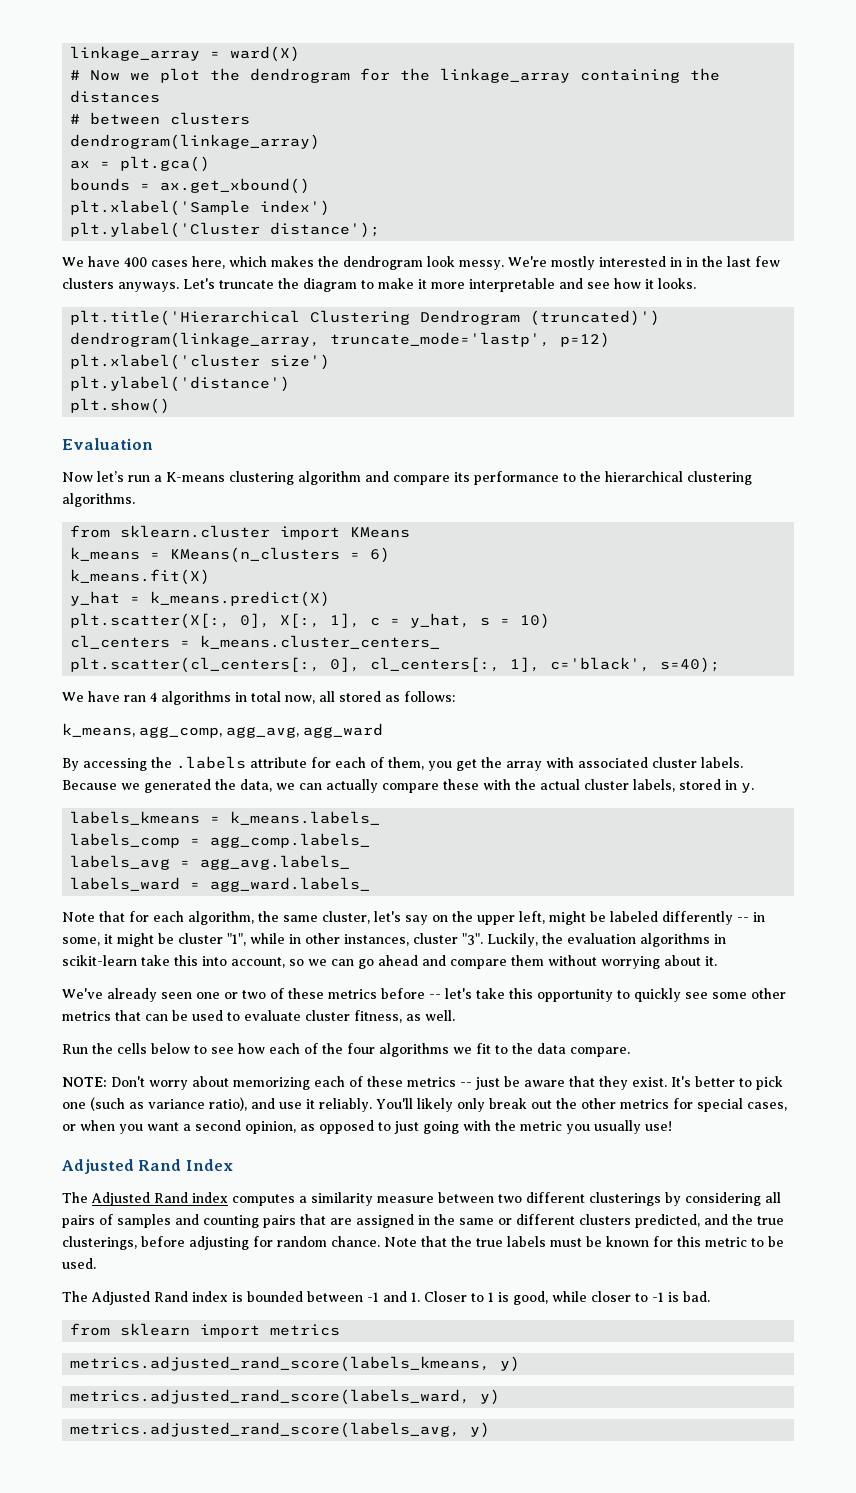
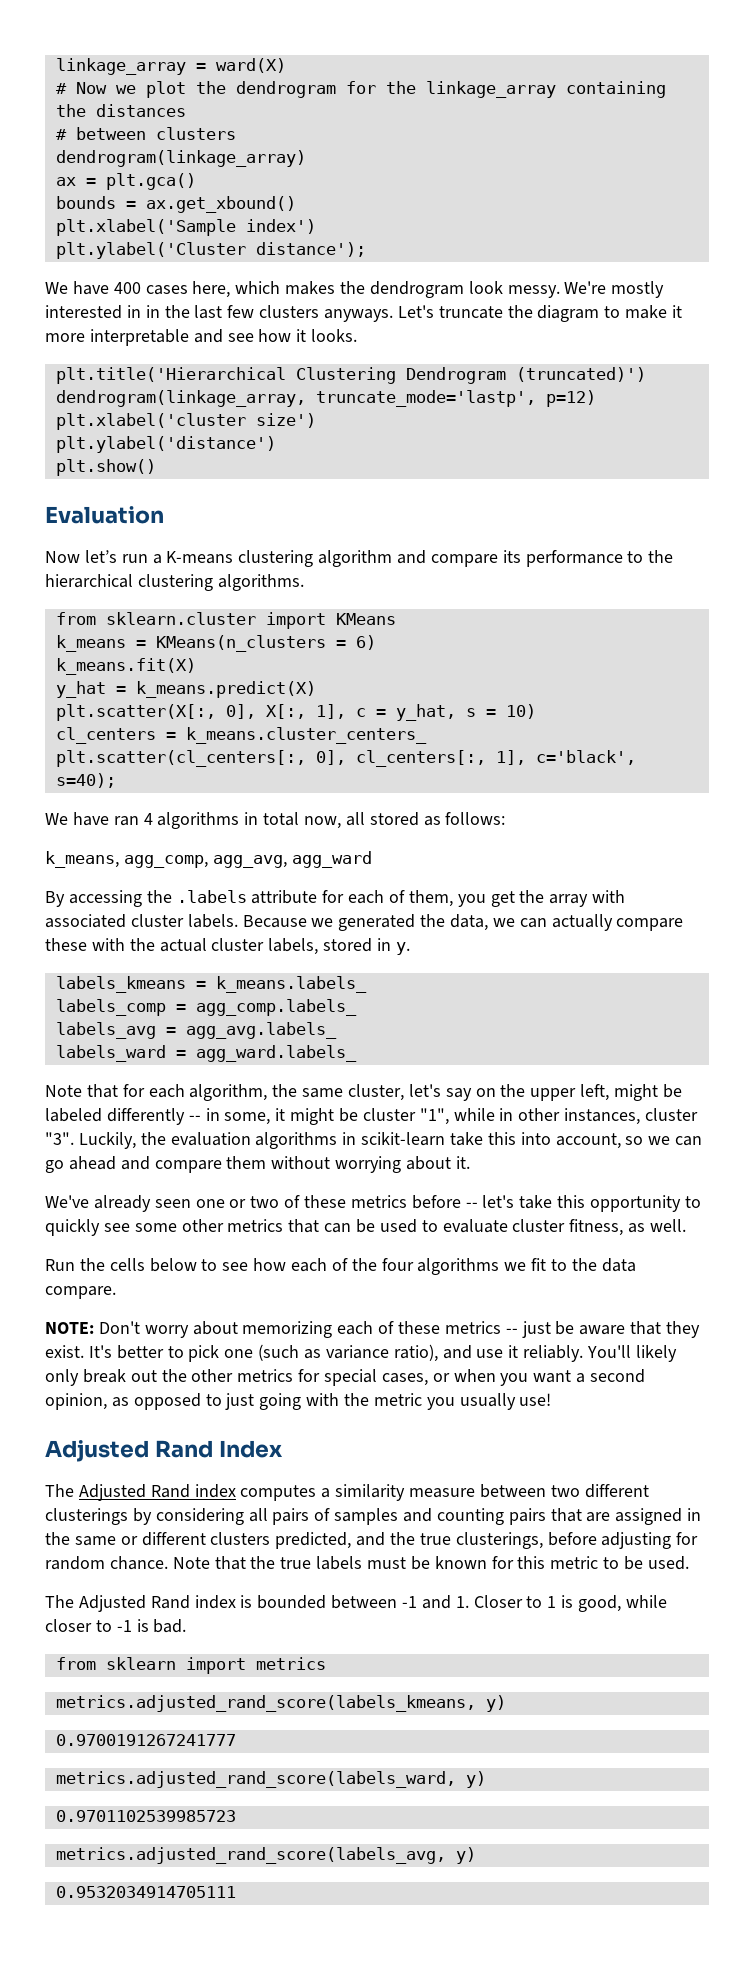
+ 0.9700191267241777
+ 0.9701102539985723
+ 0.9532034914705111

